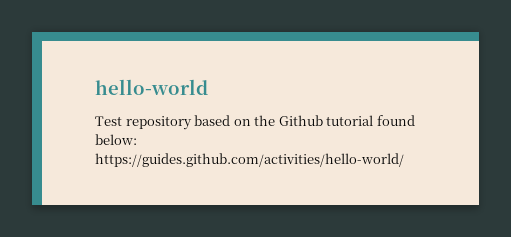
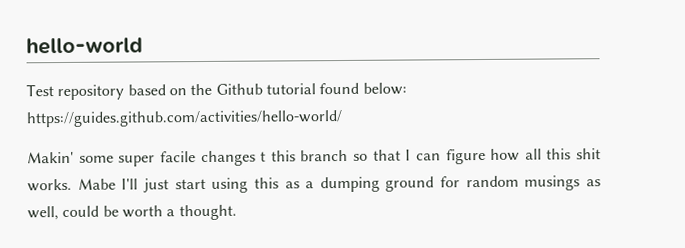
+ Makin' some super facile changes t this branch so that I can figure how all this shit works. Mabe I'll just start using this as a dumping ground for random musings as well, could be worth a thought.

